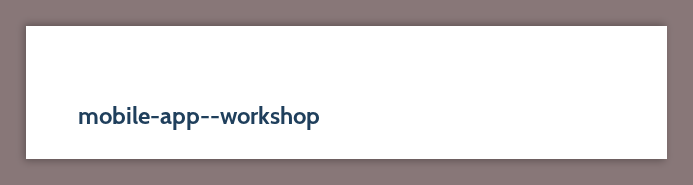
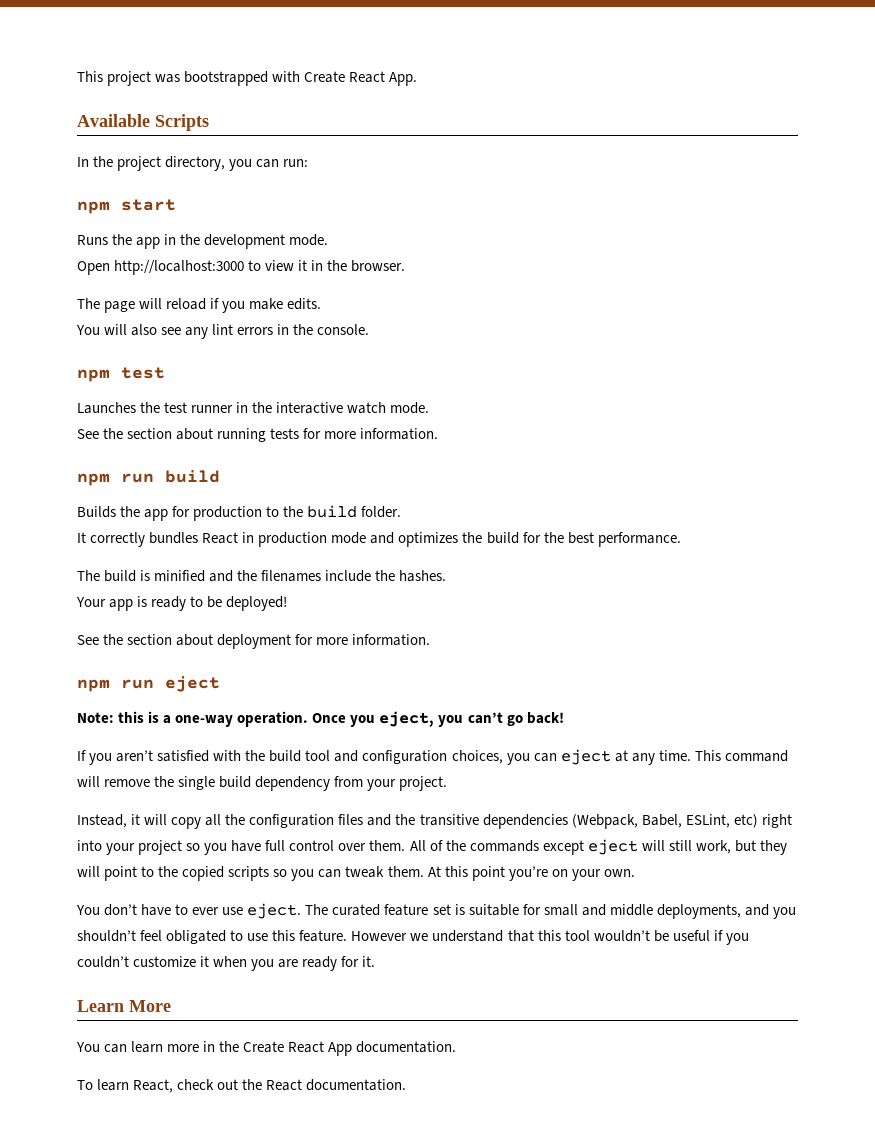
- mobile-app--workshop
+ This project was bootstrapped with Create React App.
+ Available Scripts
+ In the project directory, you can run:
+ npm start
+ Runs the app in the development mode.
+ Open http://localhost:3000 to view it in the browser.
+ The page will reload if you make edits.
+ You will also see any lint errors in the console.
+ npm test
+ Launches the test runner in the interactive watch mode.
+ See the section about running tests for more information.
+ npm run build
+ Builds the app for production to the build folder.
+ It correctly bundles React in production mode and optimizes the build for the best performance.
+ The build is minified and the filenames include the hashes.
+ Your app is ready to be deployed!
+ See the section about deployment for more information.
+ npm run eject
+ Note: this is a one-way operation. Once you eject, you can’t go back!
+ If you aren’t satisfied with the build tool and configuration choices, you can eject at any time. This command will remove the single build dependency from your project.
+ Instead, it will copy all the configuration files and the transitive dependencies (Webpack, Babel, ESLint, etc) right into your project so you have full control over them. All of the commands except eject will still work, but they will point to the copied scripts so you can tweak them. At this point you’re on your own.
+ You don’t have to ever use eject. The curated feature set is suitable for small and middle deployments, and you shouldn’t feel obligated to use this feature. However we understand that this tool wouldn’t be useful if you couldn’t customize it when you are ready for it.
+ Learn More
+ You can learn more in the Create React App documentation.
+ To learn React, check out the React documentation.

